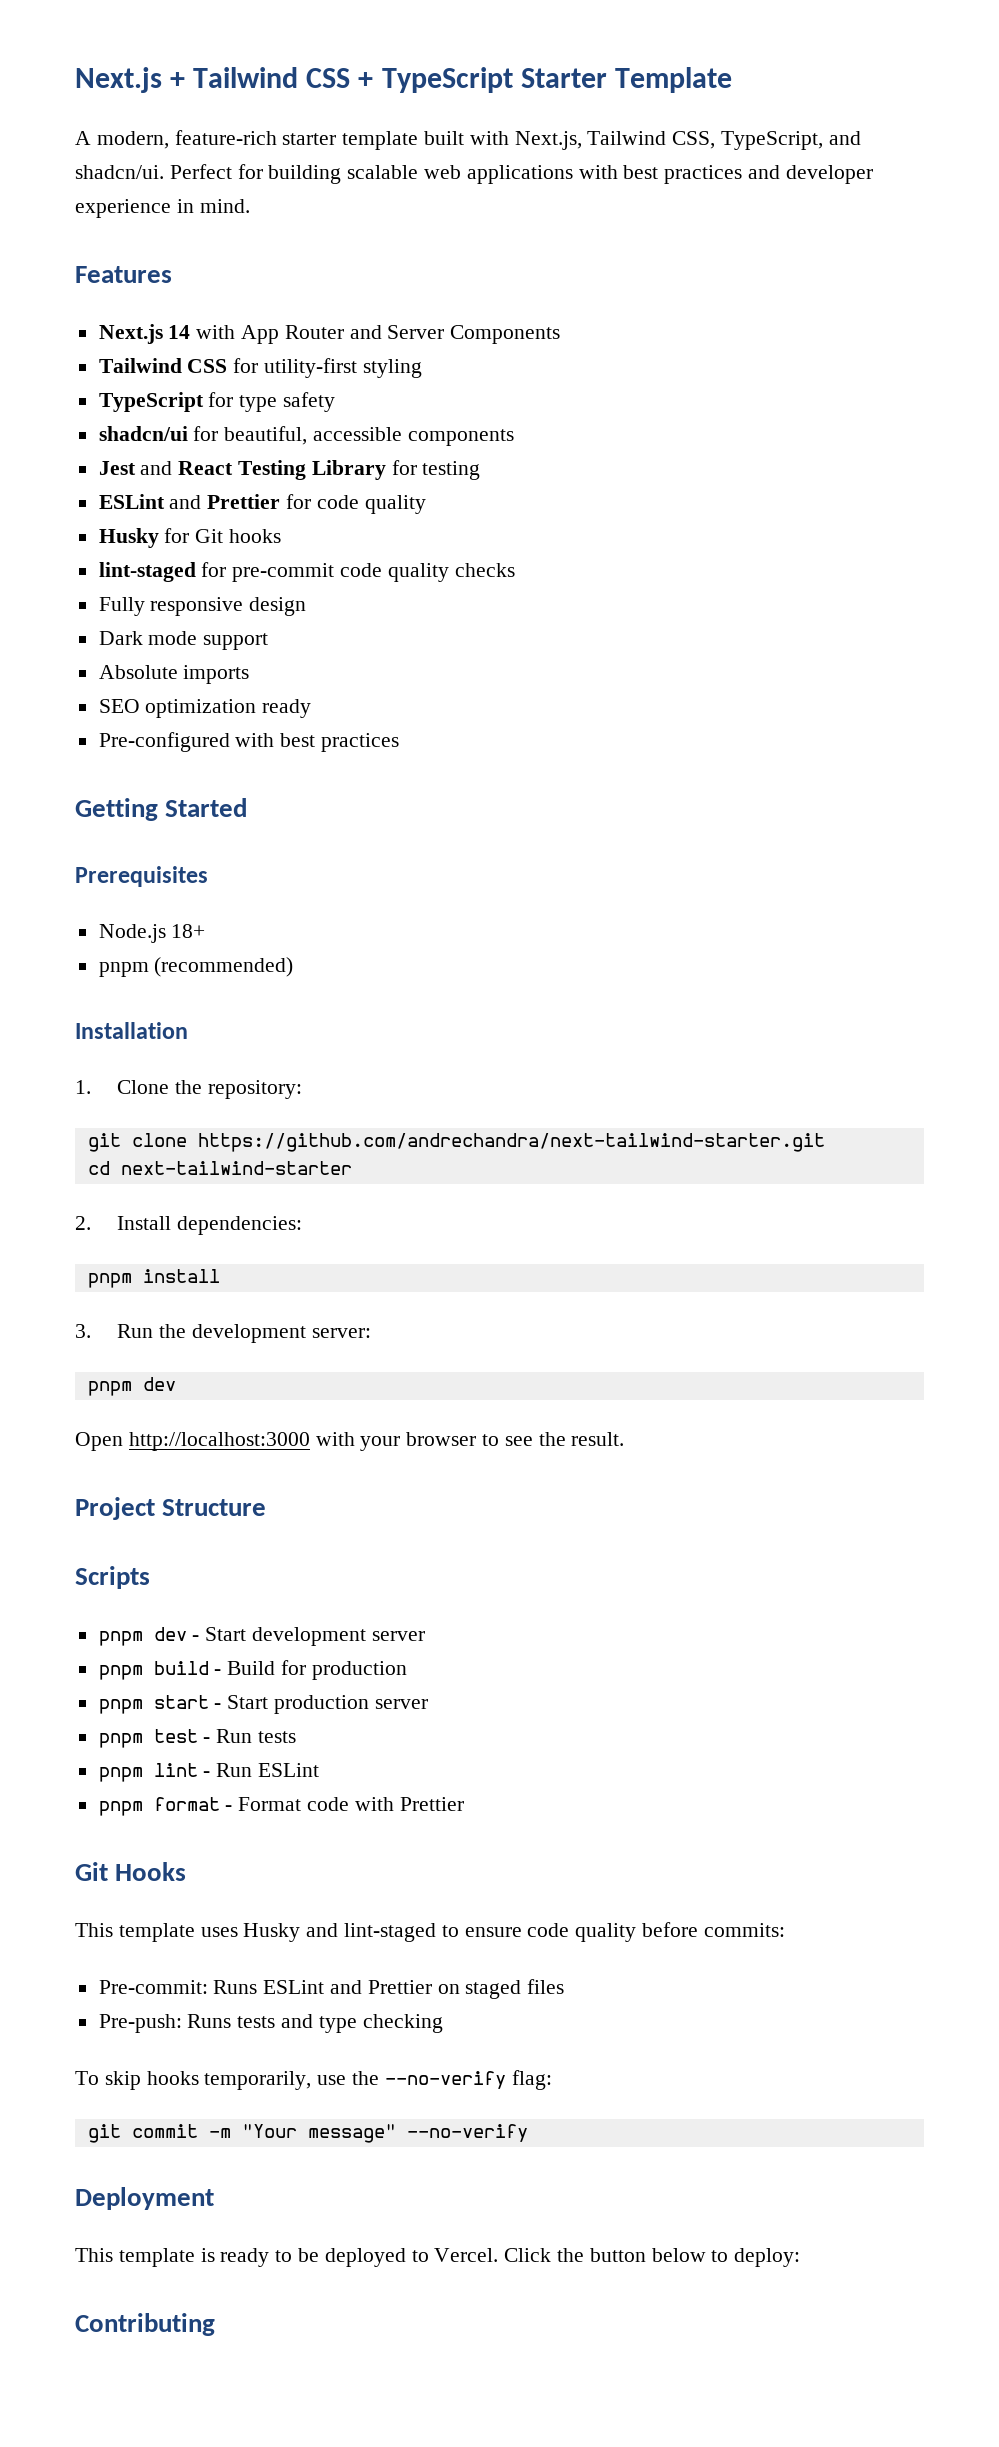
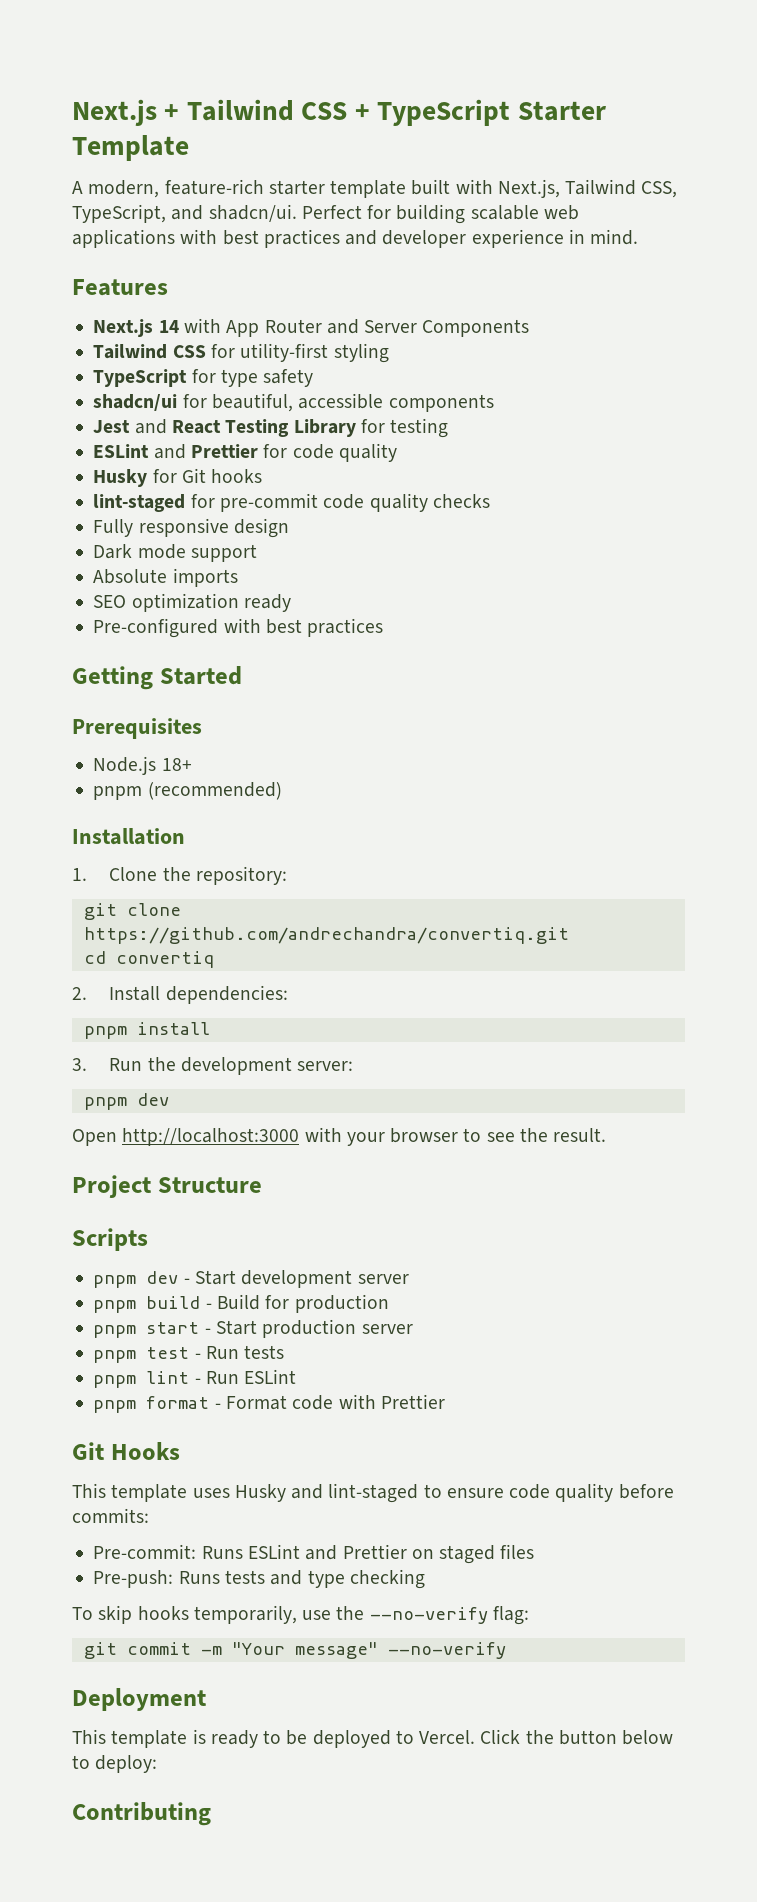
- git clone https://github.com/andrechandra/next-tailwind-starter.git
+ git clone https://github.com/andrechandra/convertiq.git
- cd next-tailwind-starter
+ cd convertiq

